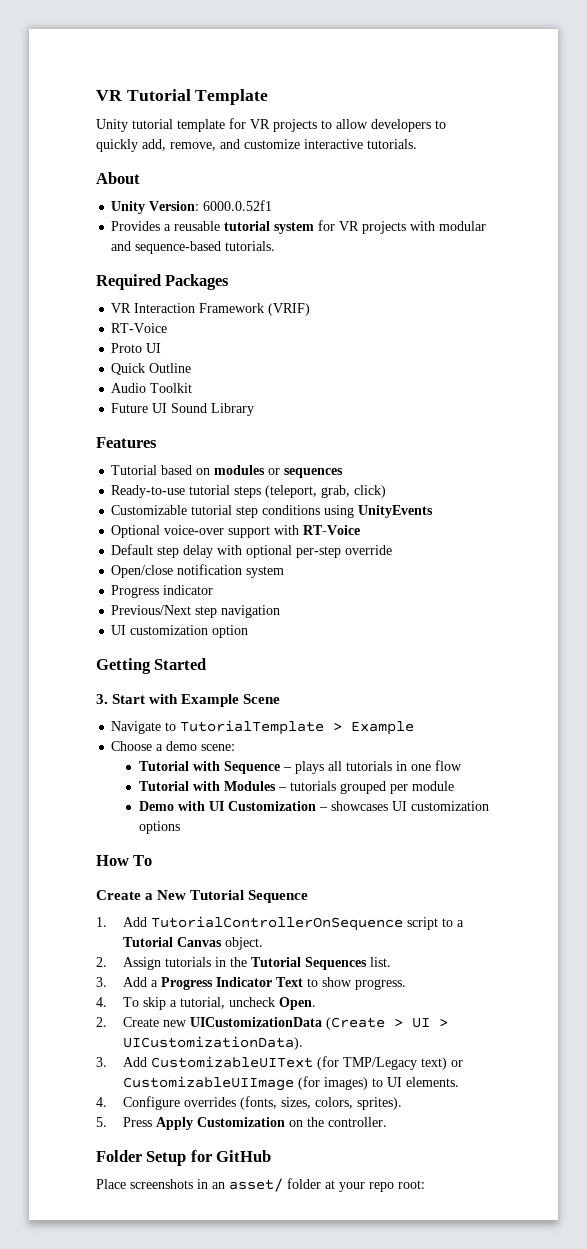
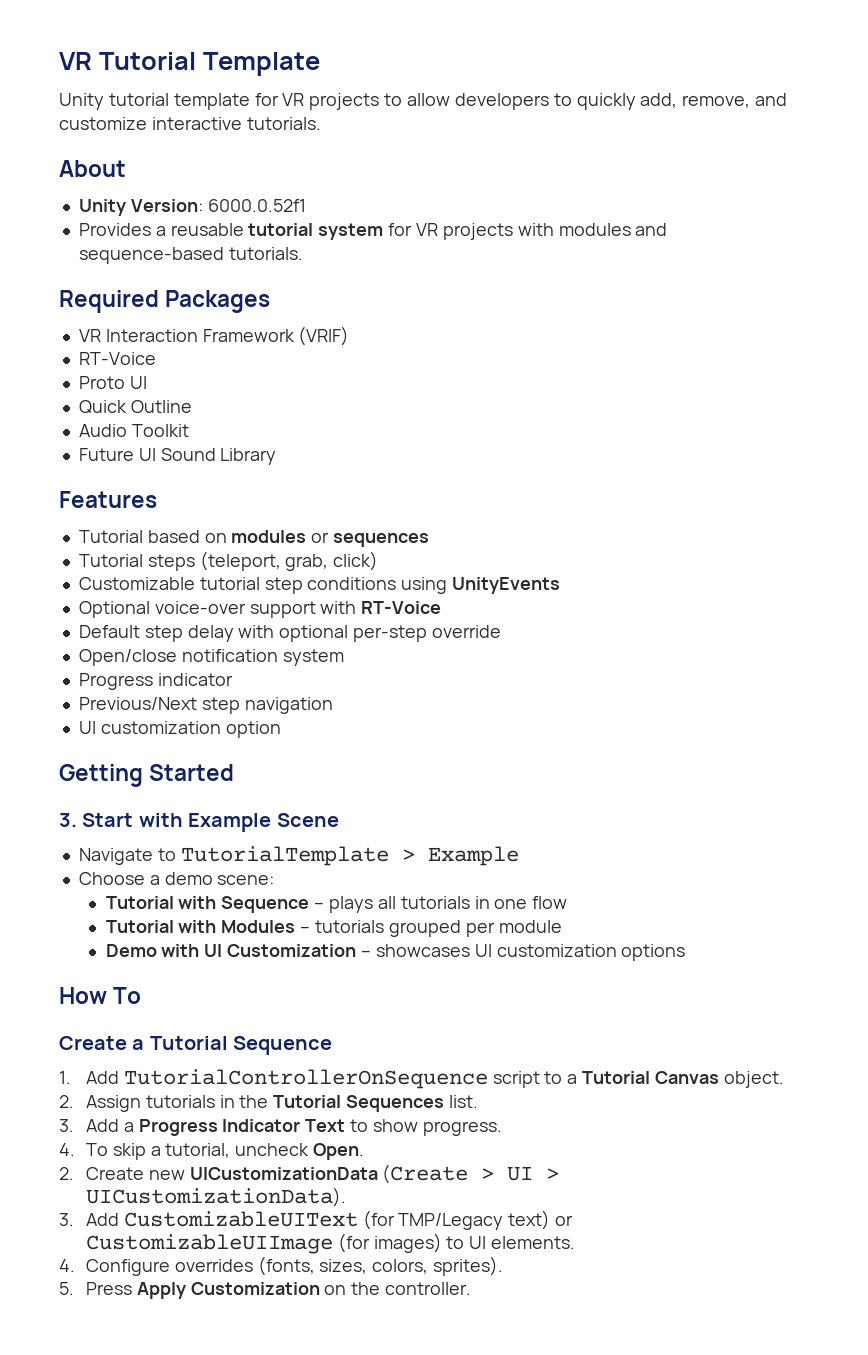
- Provides a reusable tutorial system for VR projects with modular and sequence-based tutorials.
+ Provides a reusable tutorial system for VR projects with modules and sequence-based tutorials.
- Ready-to-use tutorial steps (teleport, grab, click)
+ Tutorial steps (teleport, grab, click)
- Create a New Tutorial Sequence
+ Create a Tutorial Sequence
- Folder Setup for GitHub
- Place screenshots in an asset/ folder at your repo root:

